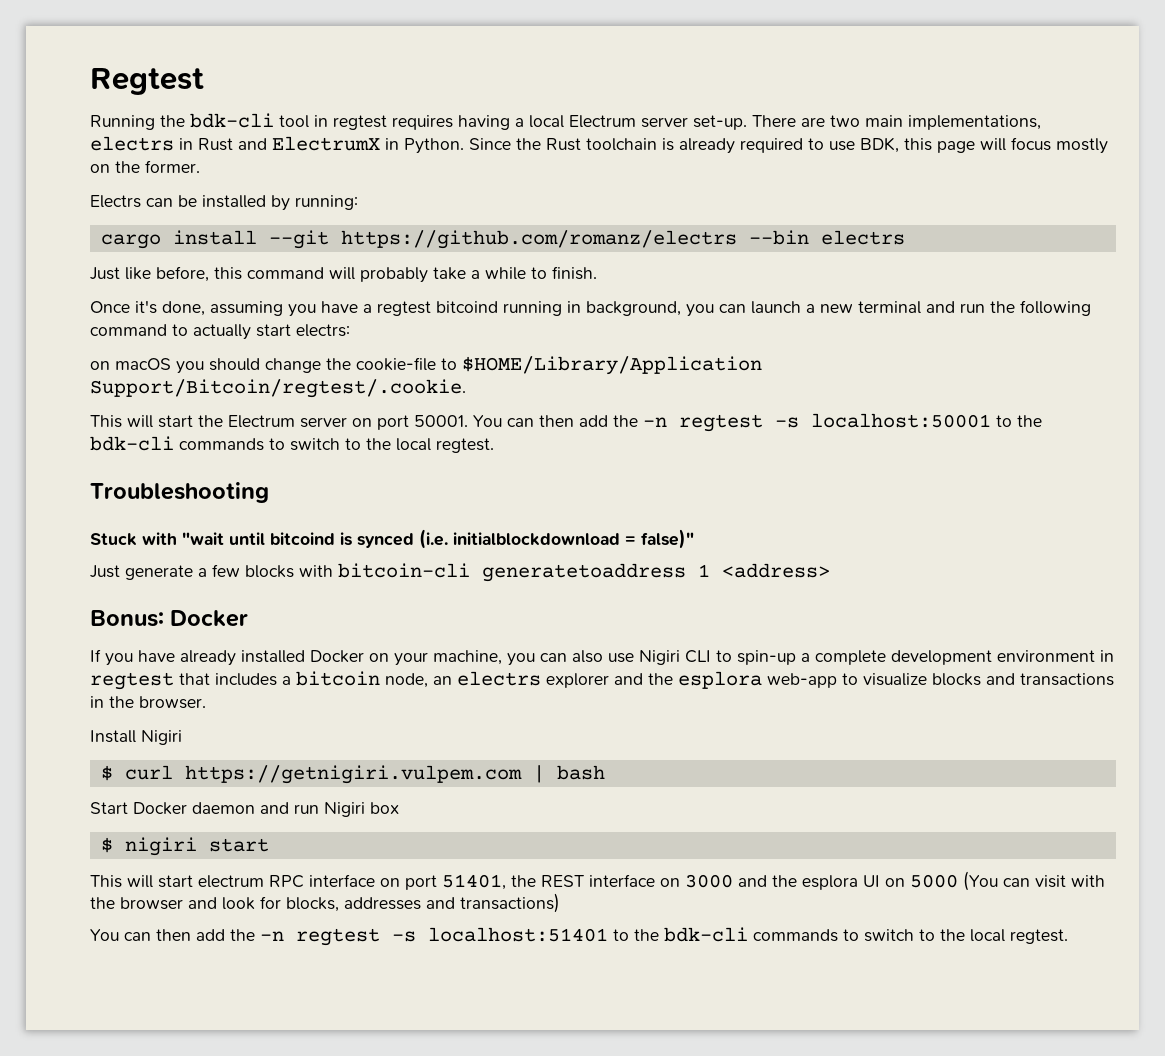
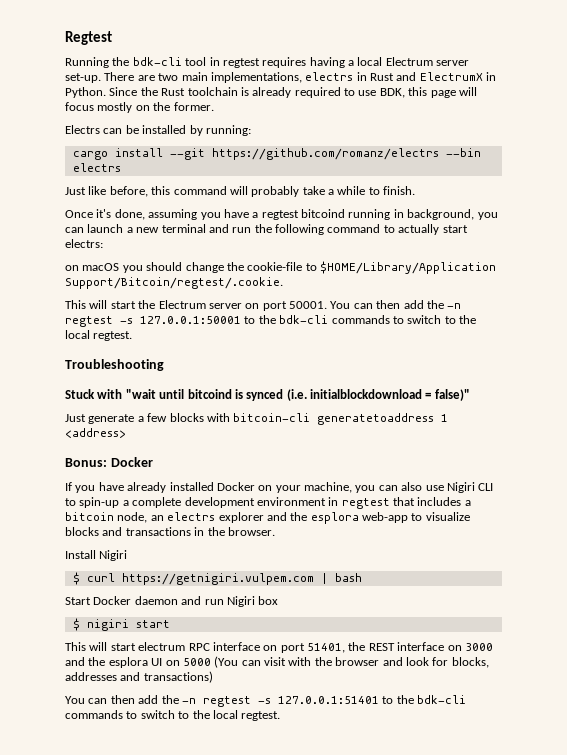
- You can then add the -n regtest -s localhost:50001 to the bdk-cli commands to switch to the local regtest.
+ You can then add the -n regtest -s 127.0.0.1:50001 to the bdk-cli commands to switch to the local regtest.
- You can then add the -n regtest -s localhost:51401 to the bdk-cli commands to switch to the local regtest.
+ You can then add the -n regtest -s 127.0.0.1:51401 to the bdk-cli commands to switch to the local regtest.

